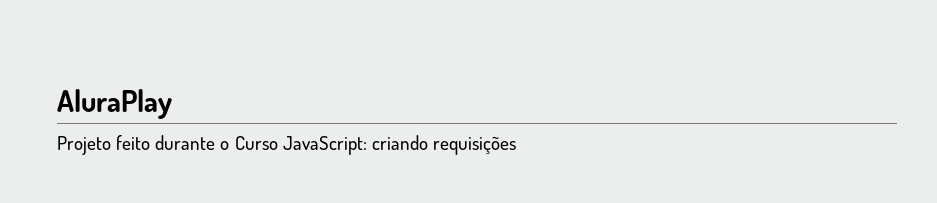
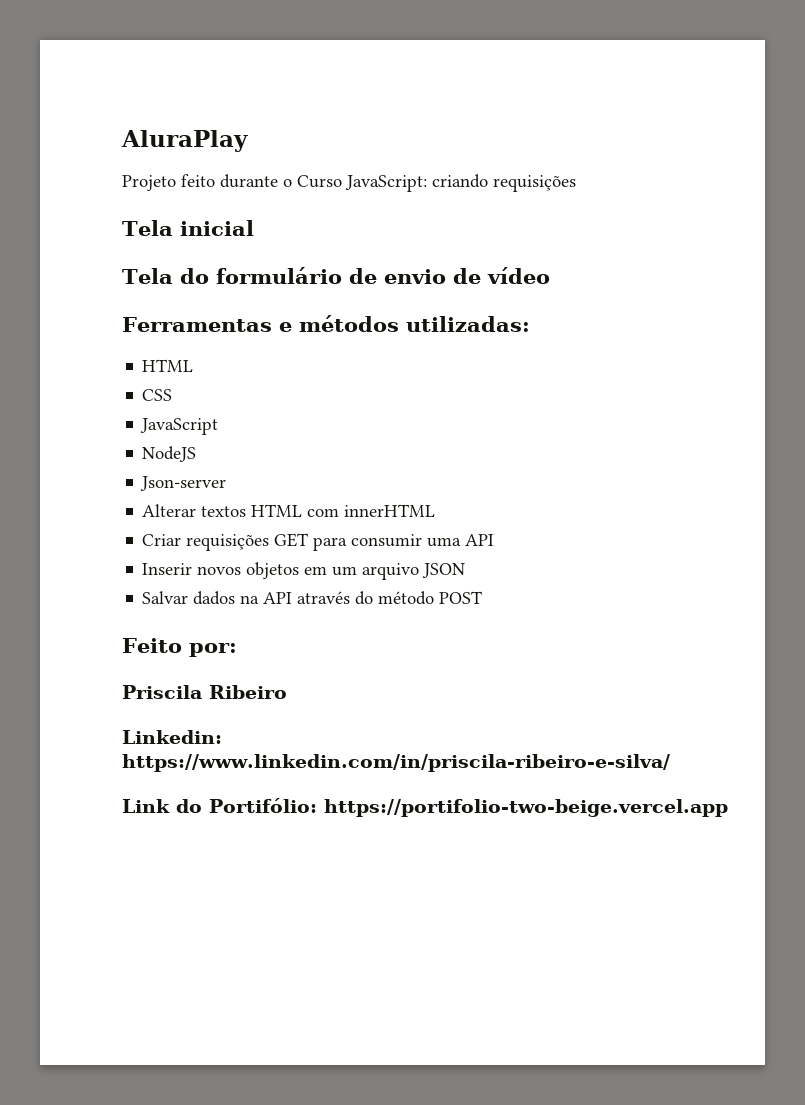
+ Tela inicial
+ Tela do formulário de envio de vídeo
+ Ferramentas e métodos utilizadas:
+ HTML
+ CSS
+ JavaScript
+ NodeJS
+ Json-server
+ Alterar textos HTML com innerHTML
+ Criar requisições GET para consumir uma API
+ Inserir novos objetos em um arquivo JSON
+ Salvar dados na API através do método POST
+ Feito por:
+ Priscila Ribeiro
+ Linkedin: https://www.linkedin.com/in/priscila-ribeiro-e-silva/
+ Link do Portifólio: https://portifolio-two-beige.vercel.app

